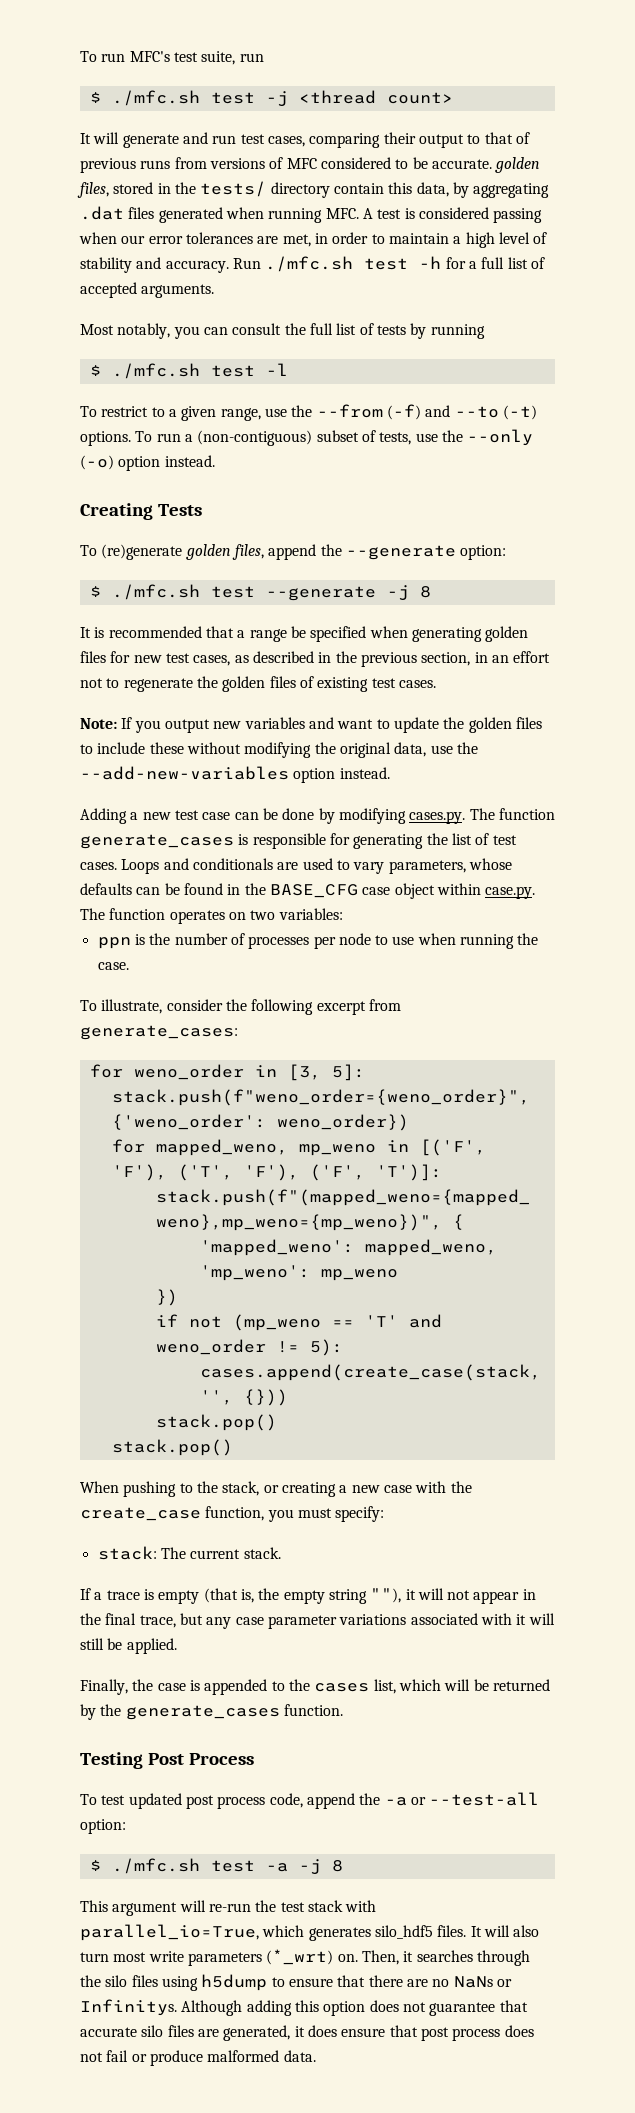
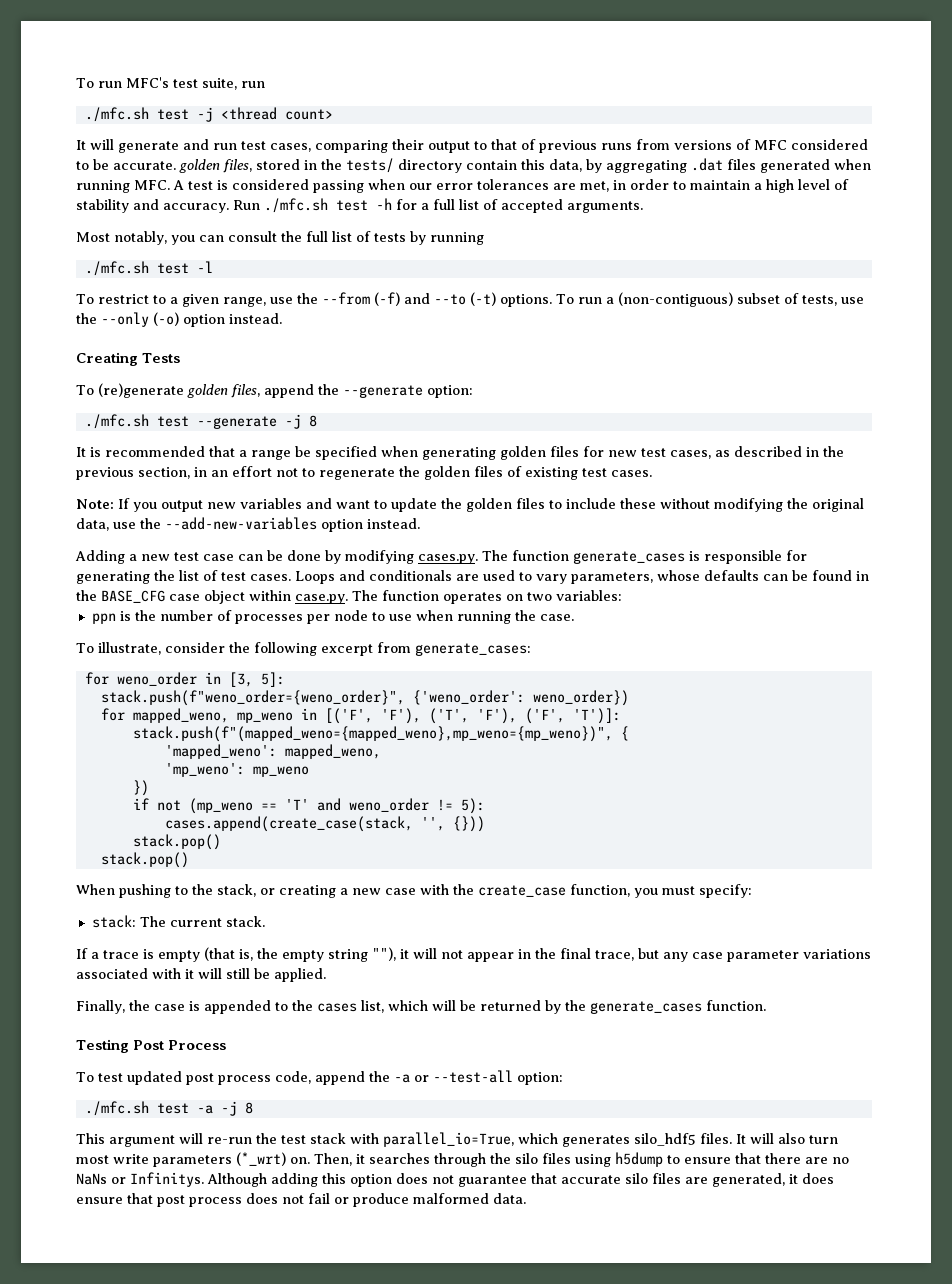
- $ ./mfc.sh test -j <thread count>
+ ./mfc.sh test -j <thread count>
- $ ./mfc.sh test -l
+ ./mfc.sh test -l
- $ ./mfc.sh test --generate -j 8
+ ./mfc.sh test --generate -j 8
- $ ./mfc.sh test -a -j 8
+ ./mfc.sh test -a -j 8

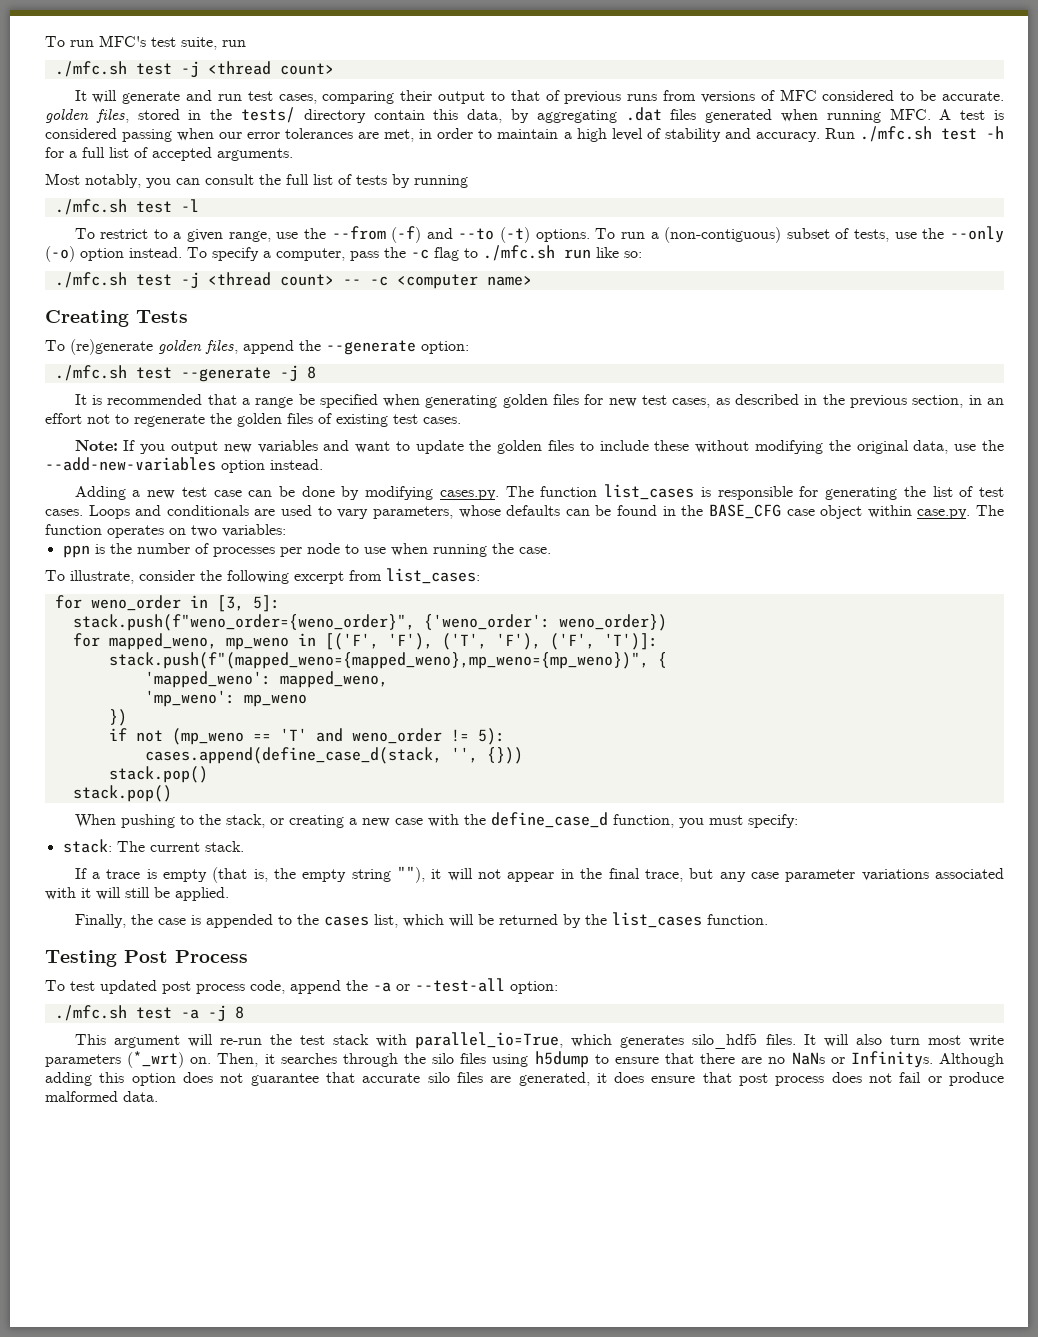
+ To specify a computer, pass the -c flag to ./mfc.sh run like so:
+ ./mfc.sh test -j <thread count> -- -c <computer name>
- Adding a new test case can be done by modifying cases.py. The function generate_cases is responsible for generating the list of test cases.
+ Adding a new test case can be done by modifying cases.py. The function list_cases is responsible for generating the list of test cases.
- To illustrate, consider the following excerpt from generate_cases:
+ To illustrate, consider the following excerpt from list_cases:
- cases.append(create_case(stack, '', {}))
+ cases.append(define_case_d(stack, '', {}))
- When pushing to the stack, or creating a new case with the create_case function, you must specify:
+ When pushing to the stack, or creating a new case with the define_case_d function, you must specify:
- Finally, the case is appended to the cases list, which will be returned by the generate_cases function.
+ Finally, the case is appended to the cases list, which will be returned by the list_cases function.

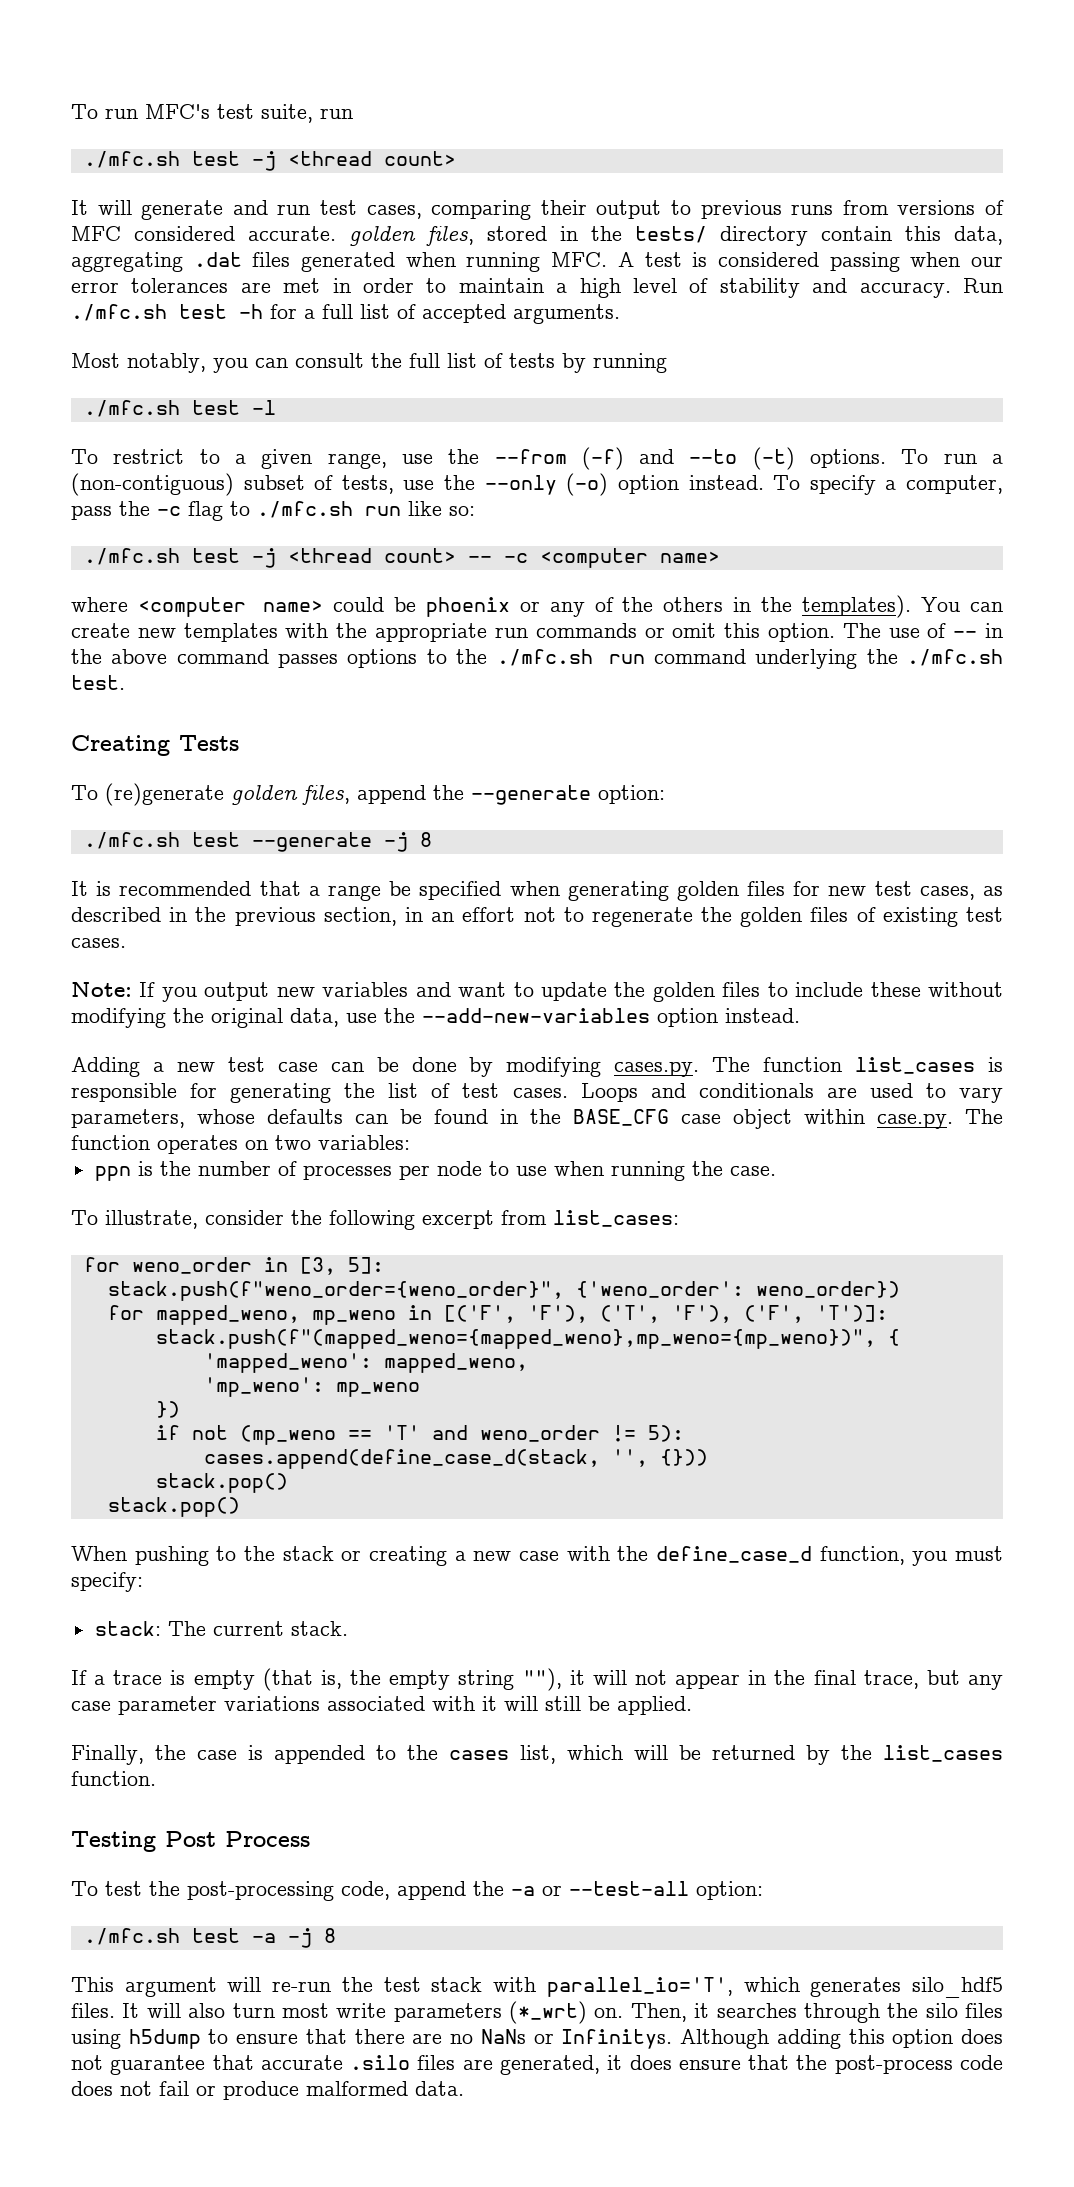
- It will generate and run test cases, comparing their output to that of previous runs from versions of MFC considered to be accurate. golden files, stored in the tests/ directory contain this data, by aggregating .dat files generated when running MFC. A test is considered passing when our error tolerances are met, in order to maintain a high level of stability and accuracy.
+ It will generate and run test cases, comparing their output to previous runs from versions of MFC considered accurate. golden files, stored in the tests/ directory contain this data, aggregating .dat files generated when running MFC. A test is considered passing when our error tolerances are met in order to maintain a high level of stability and accuracy.
+ where <computer name> could be phoenix or any of the others in the templates). You can create new templates with the appropriate run commands or omit this option. The use of -- in the above command passes options to the ./mfc.sh run command underlying the ./mfc.sh test.
- When pushing to the stack, or creating a new case with the define_case_d function, you must specify:
+ When pushing to the stack or creating a new case with the define_case_d function, you must specify:
- To test updated post process code, append the -a or --test-all option:
+ To test the post-processing code, append the -a or --test-all option:
- This argument will re-run the test stack with parallel_io=True, which generates silo_hdf5 files.
+ This argument will re-run the test stack with parallel_io='T', which generates silo_hdf5 files.
- Although adding this option does not guarantee that accurate silo files are generated, it does ensure that post process does not fail or produce malformed data.
+ Although adding this option does not guarantee that accurate .silo files are generated, it does ensure that the post-process code does not fail or produce malformed data.

